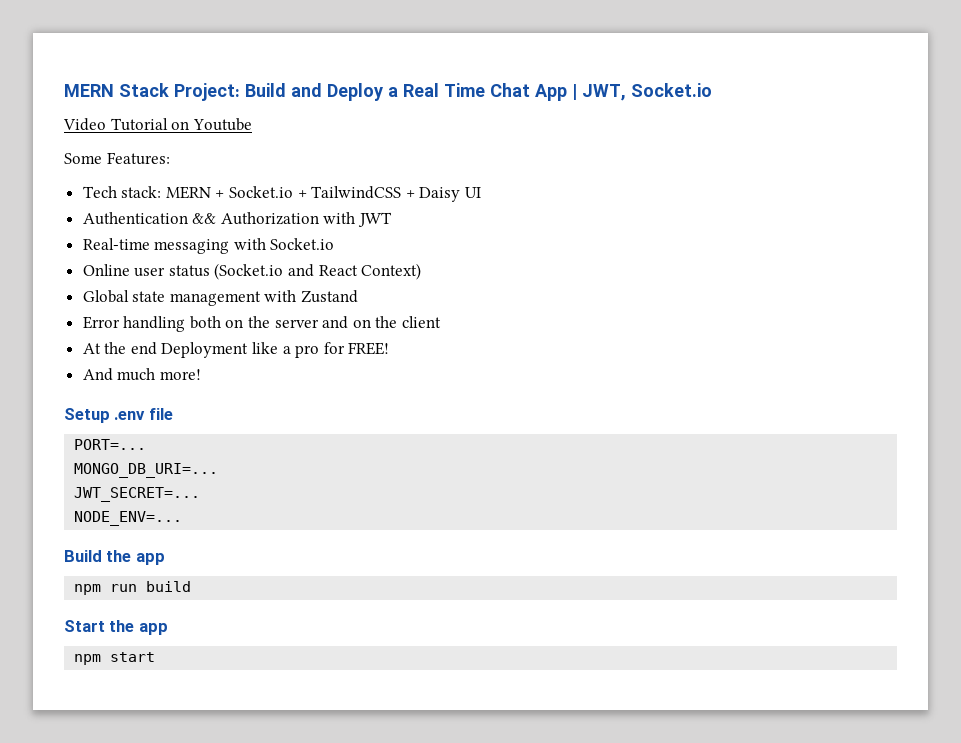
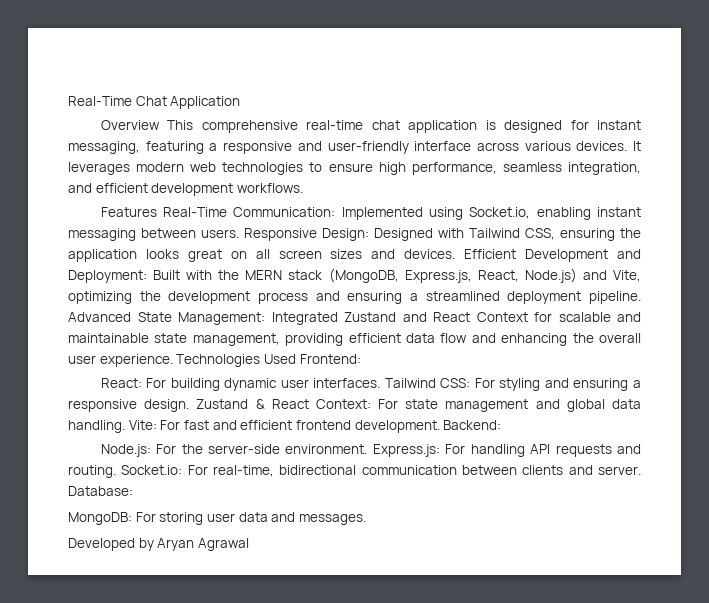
- MERN Stack Project: Build and Deploy a Real Time Chat App | JWT, Socket.io
- Video Tutorial on Youtube
- Some Features:
- Tech stack: MERN + Socket.io + TailwindCSS + Daisy UI
- Authentication && Authorization with JWT
- Real-time messaging with Socket.io
- Online user status (Socket.io and React Context)
- Global state management with Zustand
- Error handling both on the server and on the client
- At the end Deployment like a pro for FREE!
- And much more!
- Setup .env file
- PORT=...
- MONGO_DB_URI=...
- JWT_SECRET=...
- NODE_ENV=...
- Build the app
- npm run build
- Start the app
- npm start
+ Real-Time Chat Application
+ Overview This comprehensive real-time chat application is designed for instant messaging, featuring a responsive and user-friendly interface across various devices. It leverages modern web technologies to ensure high performance, seamless integration, and efficient development workflows.
+ Features Real-Time Communication: Implemented using Socket.io, enabling instant messaging between users. Responsive Design: Designed with Tailwind CSS, ensuring the application looks great on all screen sizes and devices. Efficient Development and Deployment: Built with the MERN stack (MongoDB, Express.js, React, Node.js) and Vite, optimizing the development process and ensuring a streamlined deployment pipeline. Advanced State Management: Integrated Zustand and React Context for scalable and maintainable state management, providing efficient data flow and enhancing the overall user experience. Technologies Used Frontend:
+ React: For building dynamic user interfaces. Tailwind CSS: For styling and ensuring a responsive design. Zustand & React Context: For state management and global data handling. Vite: For fast and efficient frontend development. Backend:
+ Node.js: For the server-side environment. Express.js: For handling API requests and routing. Socket.io: For real-time, bidirectional communication between clients and server. Database:
+ MongoDB: For storing user data and messages.
+ Developed by Aryan Agrawal

